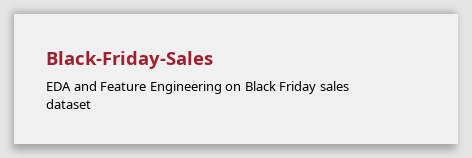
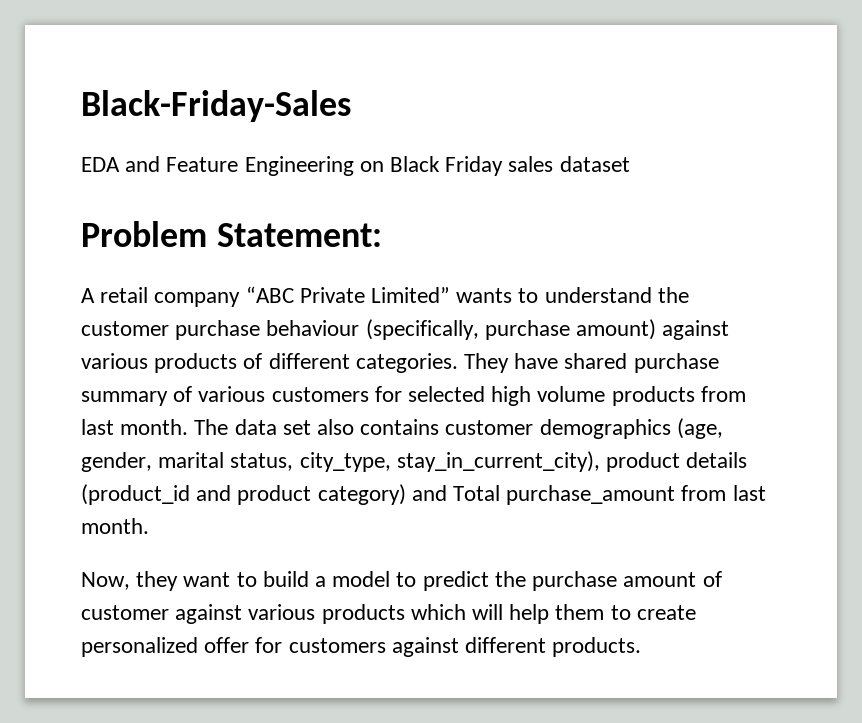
+ Problem Statement:
+ A retail company “ABC Private Limited” wants to understand the customer purchase behaviour (specifically, purchase amount) against various products of different categories. They have shared purchase summary of various customers for selected high volume products from last month. The data set also contains customer demographics (age, gender, marital status, city_type, stay_in_current_city), product details (product_id and product category) and Total purchase_amount from last month.
+ Now, they want to build a model to predict the purchase amount of customer against various products which will help them to create personalized offer for customers against different products.

